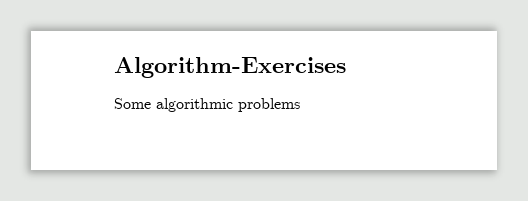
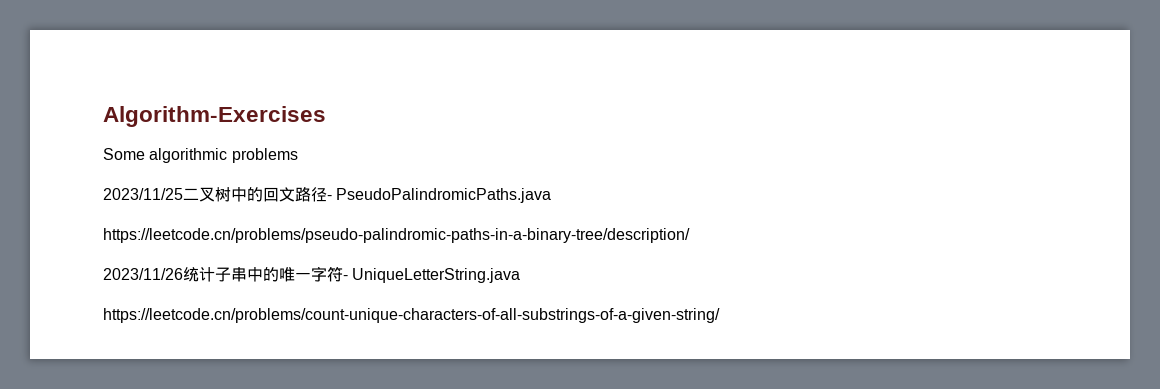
+ 2023/11/25二叉树中的回文路径- PseudoPalindromicPaths.java
+ https://leetcode.cn/problems/pseudo-palindromic-paths-in-a-binary-tree/description/
+ 2023/11/26统计子串中的唯一字符- UniqueLetterString.java
+ https://leetcode.cn/problems/count-unique-characters-of-all-substrings-of-a-given-string/

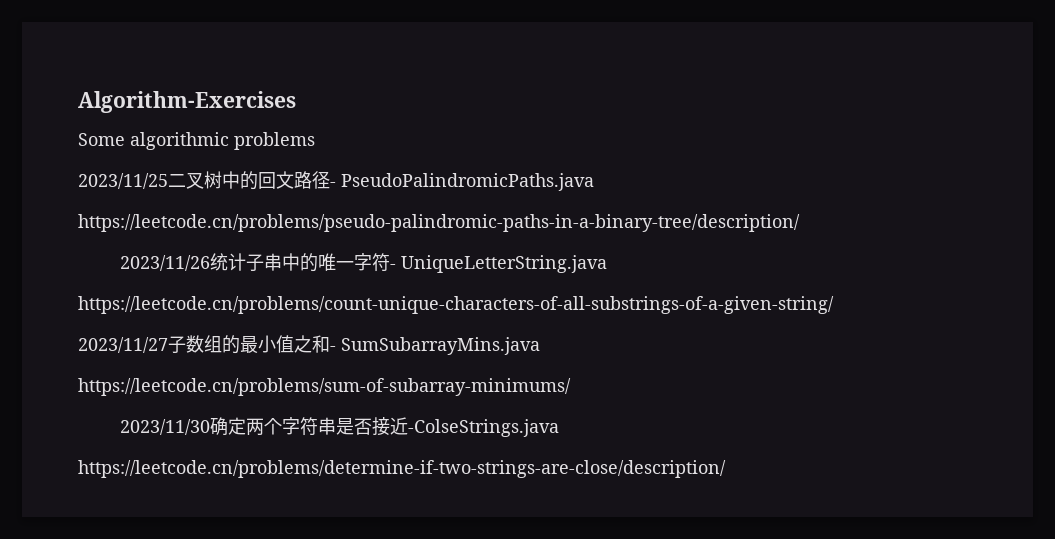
+ 2023/11/27子数组的最小值之和- SumSubarrayMins.java
+ https://leetcode.cn/problems/sum-of-subarray-minimums/
+ 2023/11/30确定两个字符串是否接近-ColseStrings.java
+ https://leetcode.cn/problems/determine-if-two-strings-are-close/description/

